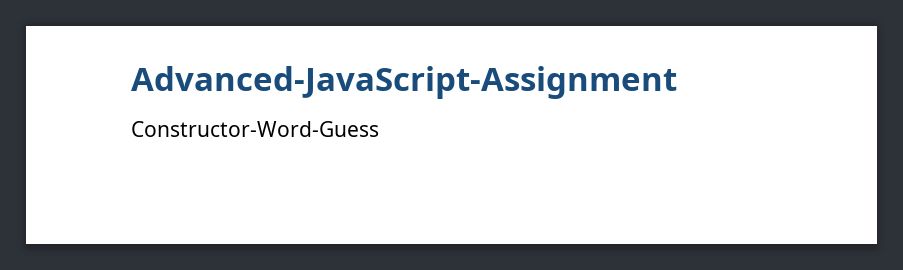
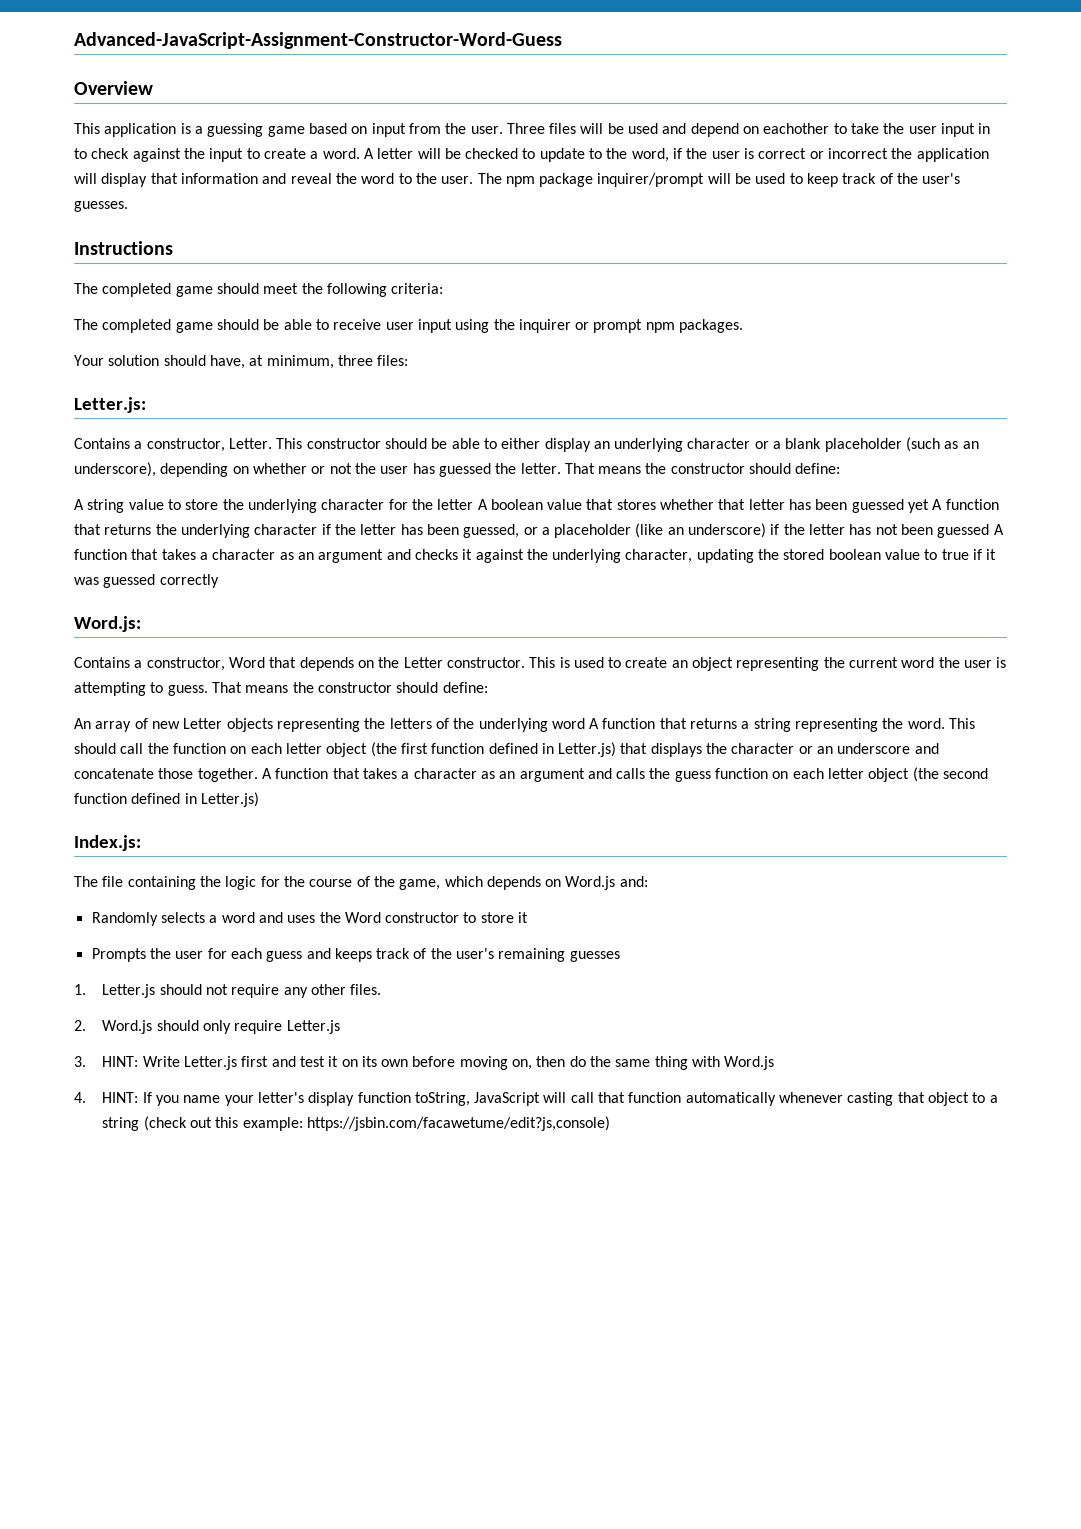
- Advanced-JavaScript-Assignment
- Constructor-Word-Guess
+ Advanced-JavaScript-Assignment-Constructor-Word-Guess
+ Overview
+ This application is a guessing game based on input from the user. Three files will be used and depend on eachother to take the user input in to check against the input to create a word. A letter will be checked to update to the word, if the user is correct or incorrect the application will display that information and reveal the word to the user. The npm package inquirer/prompt will be used to keep track of the user's guesses.
+ Instructions
+ The completed game should meet the following criteria:
+ The completed game should be able to receive user input using the inquirer or prompt npm packages.
+ Your solution should have, at minimum, three files:
+ Letter.js:
+ Contains a constructor, Letter. This constructor should be able to either display an underlying character or a blank placeholder (such as an underscore), depending on whether or not the user has guessed the letter. That means the constructor should define:
+ A string value to store the underlying character for the letter A boolean value that stores whether that letter has been guessed yet A function that returns the underlying character if the letter has been guessed, or a placeholder (like an underscore) if the letter has not been guessed A function that takes a character as an argument and checks it against the underlying character, updating the stored boolean value to true if it was guessed correctly
+ Word.js:
+ Contains a constructor, Word that depends on the Letter constructor. This is used to create an object representing the current word the user is attempting to guess. That means the constructor should define:
+ An array of new Letter objects representing the letters of the underlying word A function that returns a string representing the word. This should call the function on each letter object (the first function defined in Letter.js) that displays the character or an underscore and concatenate those together. A function that takes a character as an argument and calls the guess function on each letter object (the second function defined in Letter.js)
+ Index.js:
+ The file containing the logic for the course of the game, which depends on Word.js and:
+ Randomly selects a word and uses the Word constructor to store it
+ Prompts the user for each guess and keeps track of the user's remaining guesses
+ 1. Letter.js should not require any other files.
+ 2. Word.js should only require Letter.js
+ 3. HINT: Write Letter.js first and test it on its own before moving on, then do the same thing with Word.js
+ 4. HINT: If you name your letter's display function toString, JavaScript will call that function automatically whenever casting that object to a string (check out this example: https://jsbin.com/facawetume/edit?js,console)

